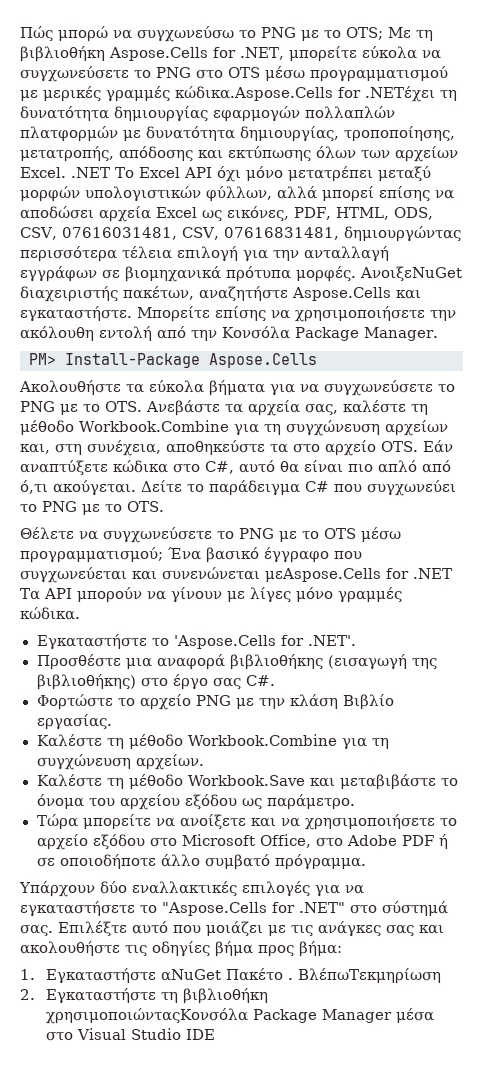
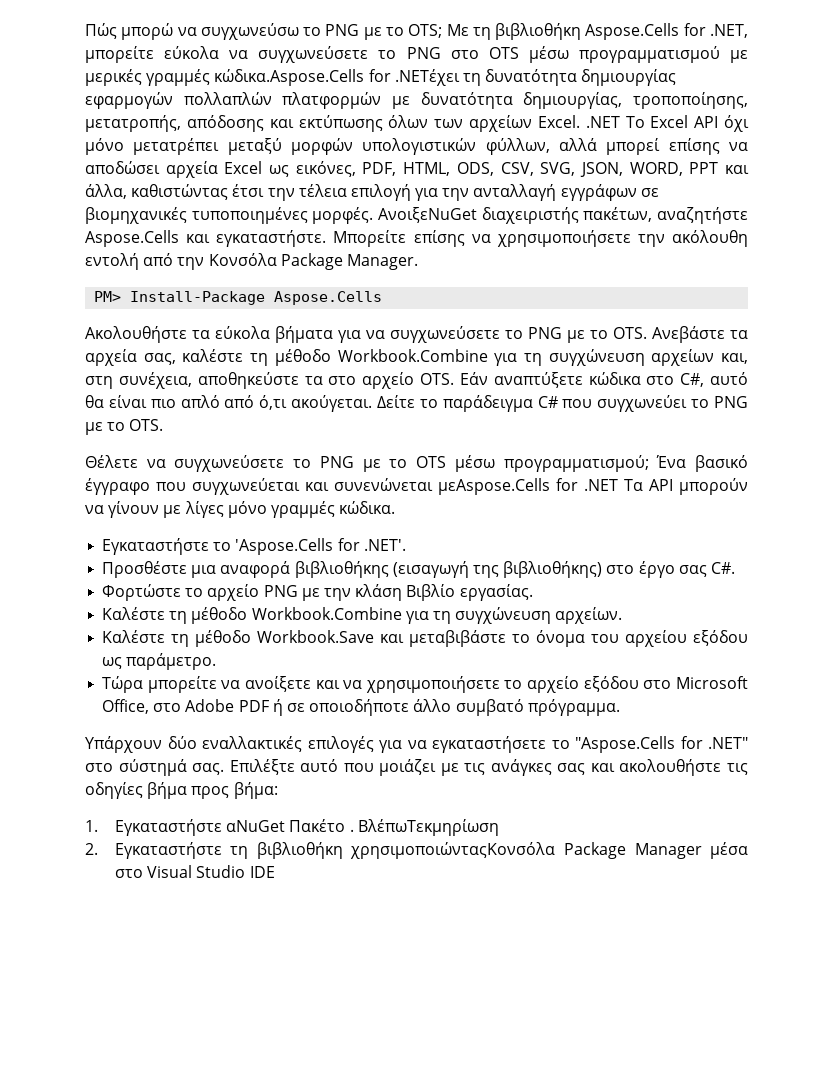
- Με τη βιβλιοθήκη Aspose.Cells for .NET, μπορείτε εύκολα να συγχωνεύσετε το PNG στο OTS μέσω προγραμματισμού με μερικές γραμμές κώδικα.Aspose.Cells for .NETέχει τη δυνατότητα δημιουργίας εφαρμογών πολλαπλών πλατφορμών με δυνατότητα δημιουργίας, τροποποίησης, μετατροπής, απόδοσης και εκτύπωσης όλων των αρχείων Excel. .NET Το Excel API όχι μόνο μετατρέπει μεταξύ μορφών υπολογιστικών φύλλων, αλλά μπορεί επίσης να αποδώσει αρχεία Excel ως εικόνες, PDF, HTML, ODS, CSV, 07616031481, CSV, 07616831481, δημιουργώντας περισσότερα τέλεια επιλογή για την ανταλλαγή εγγράφων σε βιομηχανικά πρότυπα μορφές.
+ Με τη βιβλιοθήκη Aspose.Cells for .NET, μπορείτε εύκολα να συγχωνεύσετε το PNG στο OTS μέσω προγραμματισμού με μερικές γραμμές κώδικα.Aspose.Cells for .NETέχει τη δυνατότητα δημιουργίας εφαρμογών πολλαπλών πλατφορμών με δυνατότητα δημιουργίας, τροποποίησης, μετατροπής, απόδοσης και εκτύπωσης όλων των αρχείων Excel. .NET Το Excel API όχι μόνο μετατρέπει μεταξύ μορφών υπολογιστικών φύλλων, αλλά μπορεί επίσης να αποδώσει αρχεία Excel ως εικόνες, PDF, HTML, ODS, CSV, SVG, JSON, WORD, PPT και άλλα, καθιστώντας έτσι την τέλεια επιλογή για την ανταλλαγή εγγράφων σε βιομηχανικές τυποποιημένες μορφές.

